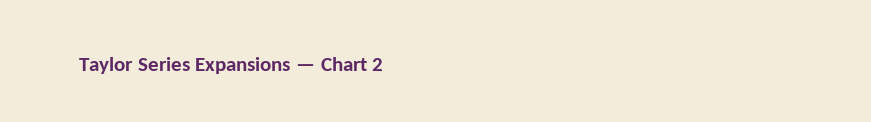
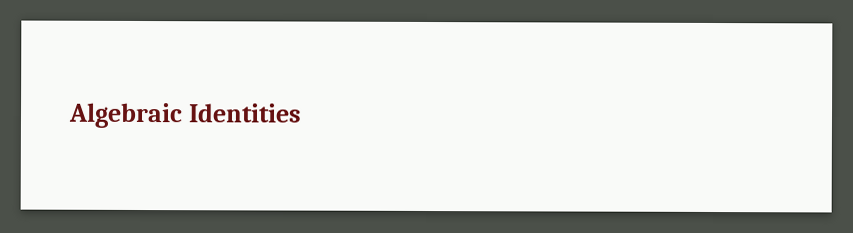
- Taylor Series Expansions — Chart 2
+ Algebraic Identities

